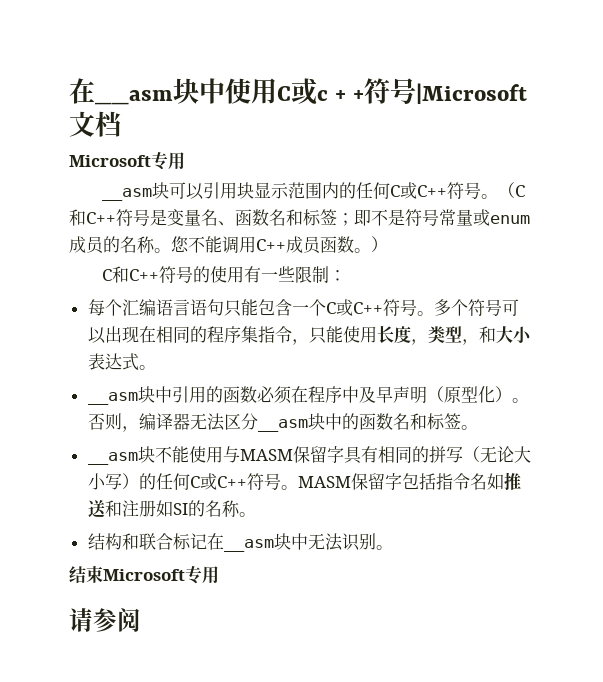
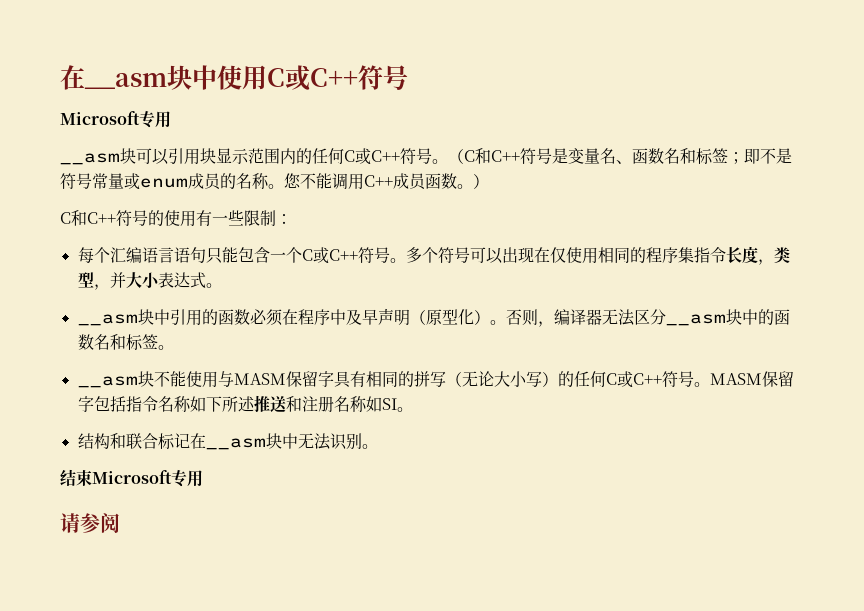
- 在__asm块中使用C或c + +符号|Microsoft文档
+ 在__asm块中使用C或C++符号
- 多个符号可以出现在相同的程序集指令，只能使用长度，类型，和大小表达式。
+ 多个符号可以出现在仅使用相同的程序集指令长度，类型，并大小表达式。
- MASM保留字包括指令名如推送和注册如SI的名称。
+ MASM保留字包括指令名称如下所述推送和注册名称如SI。

